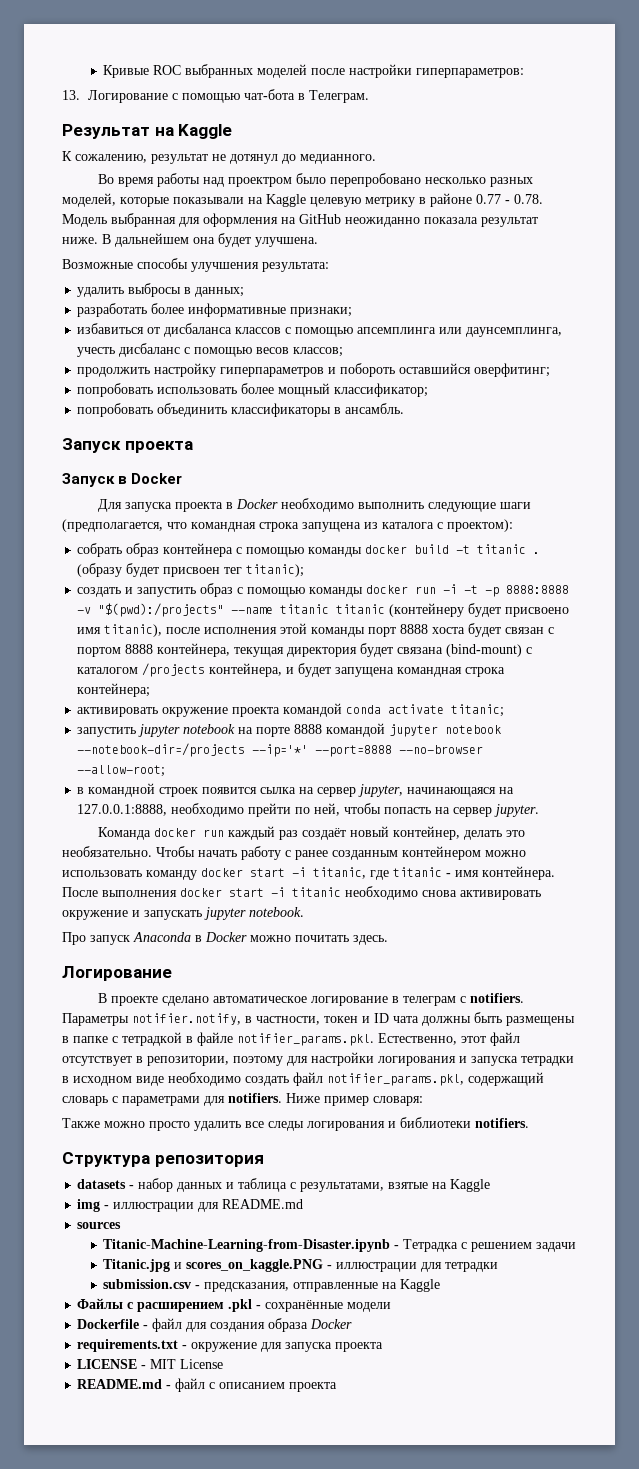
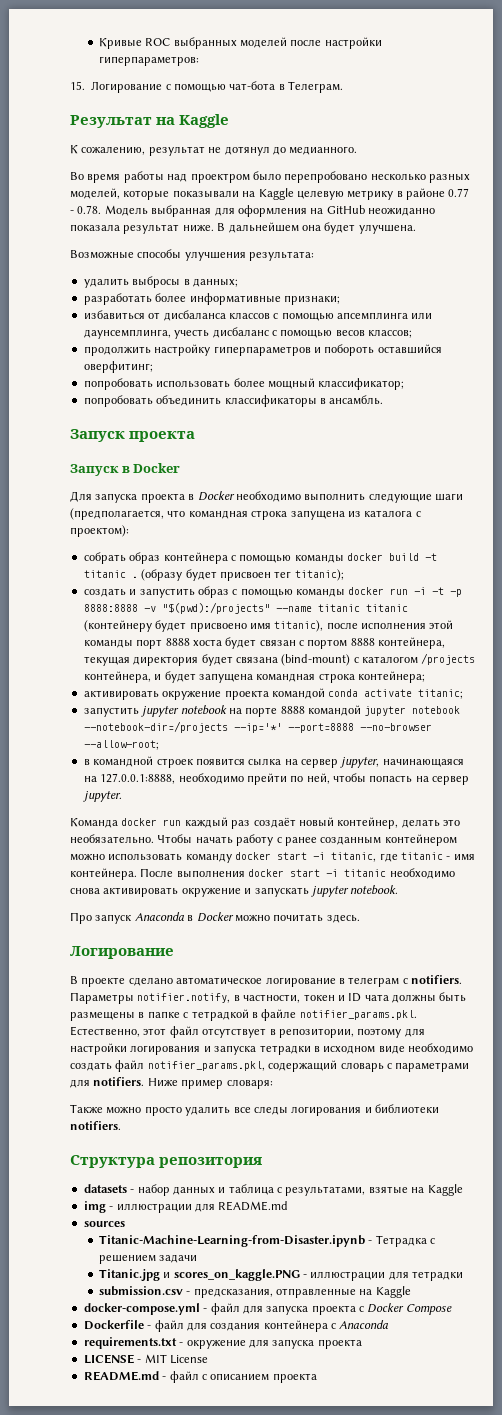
- 13. Логирование с помощью чат-бота в Телеграм.
+ 15. Логирование с помощью чат-бота в Телеграм.
- Файлы с расширением .pkl - сохранённые модели
+ docker-compose.yml - файл для запуска проекта с Docker Compose
- Dockerfile - файл для создания образа Docker
+ Dockerfile - файл для создания контейнера с Anaconda

